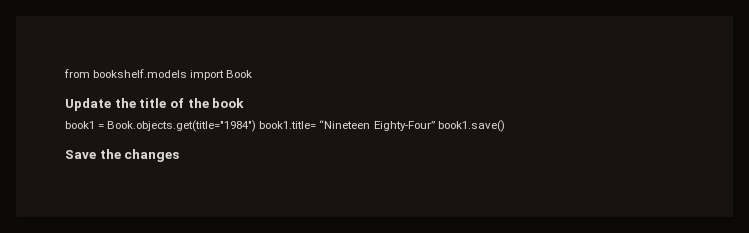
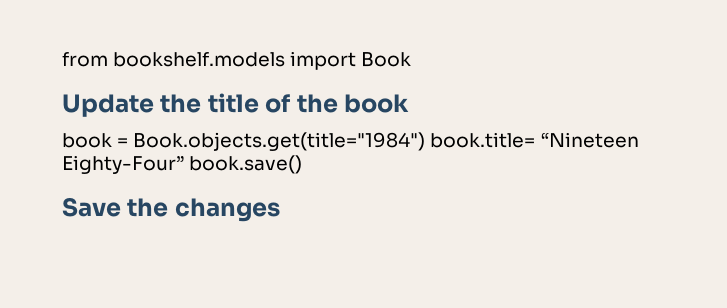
- book1 = Book.objects.get(title="1984") book1.title= “Nineteen Eighty-Four” book1.save()
+ book = Book.objects.get(title="1984") book.title= “Nineteen Eighty-Four” book.save()

